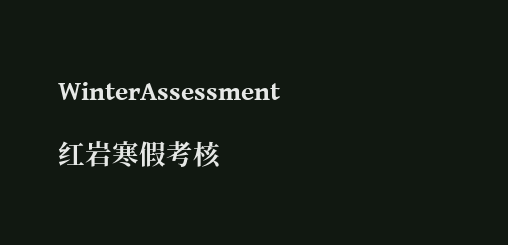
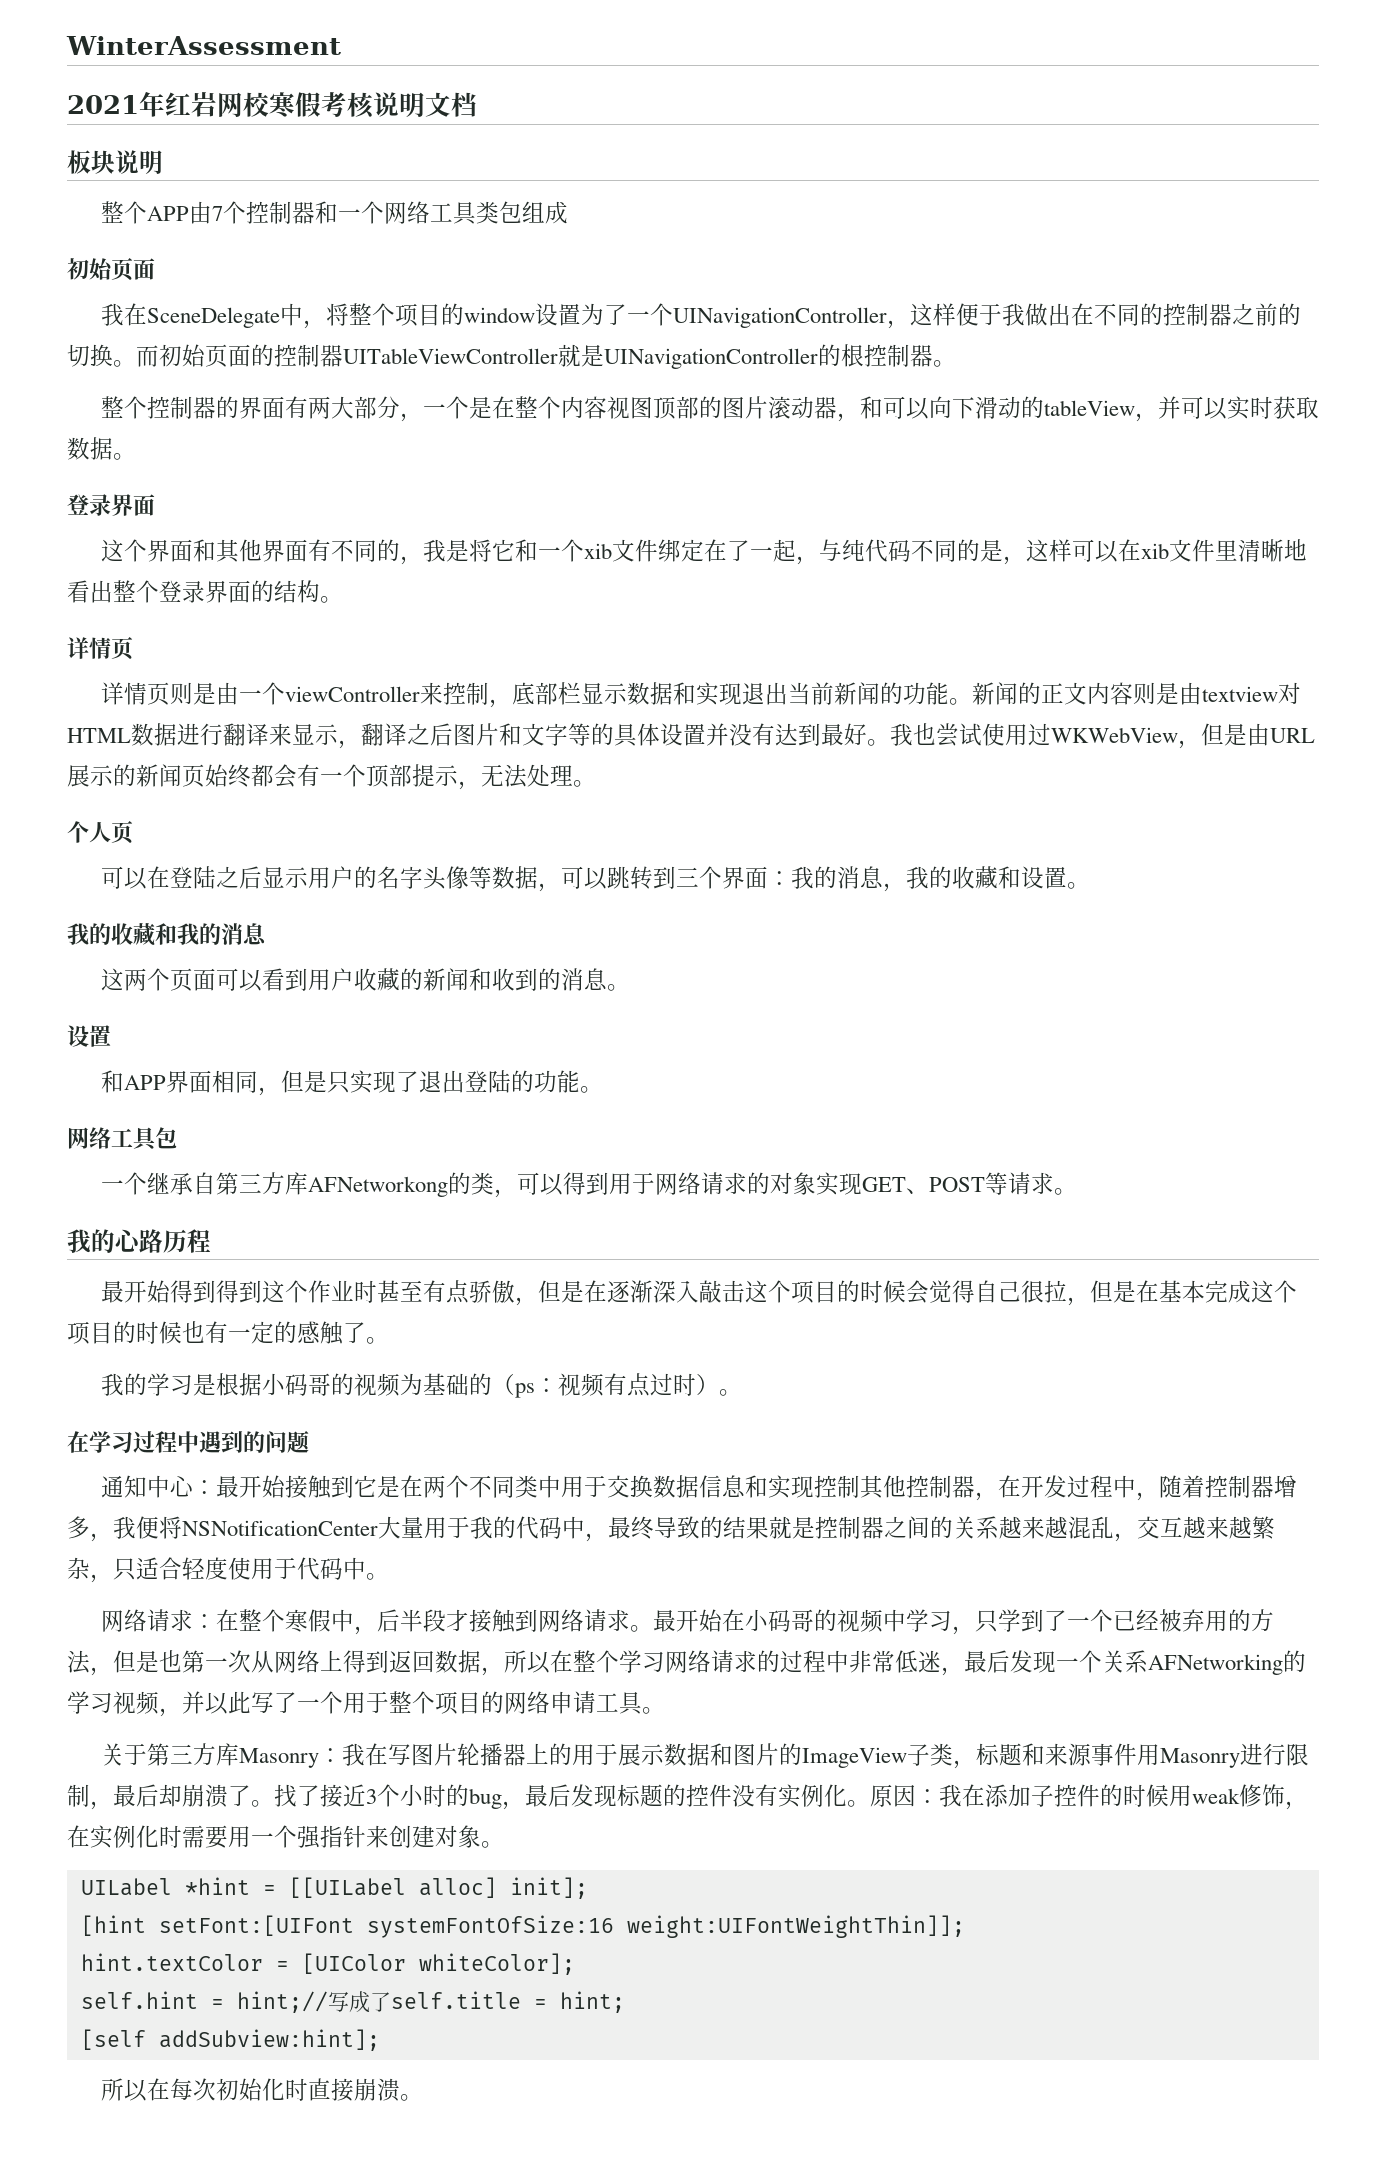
- 红岩寒假考核
+ 2021年红岩网校寒假考核说明文档
+ 板块说明
+ 整个APP由7个控制器和一个网络工具类包组成
+ 初始页面
+ 我在SceneDelegate中，将整个项目的window设置为了一个UINavigationController，这样便于我做出在不同的控制器之前的切换。而初始页面的控制器UITableViewController就是UINavigationController的根控制器。
+ 整个控制器的界面有两大部分，一个是在整个内容视图顶部的图片滚动器，和可以向下滑动的tableView，并可以实时获取数据。
+ 登录界面
+ 这个界面和其他界面有不同的，我是将它和一个xib文件绑定在了一起，与纯代码不同的是，这样可以在xib文件里清晰地看出整个登录界面的结构。
+ 详情页
+ 详情页则是由一个viewController来控制，底部栏显示数据和实现退出当前新闻的功能。新闻的正文内容则是由textview对HTML数据进行翻译来显示，翻译之后图片和文字等的具体设置并没有达到最好。我也尝试使用过WKWebView，但是由URL展示的新闻页始终都会有一个顶部提示，无法处理。
+ 个人页
+ 可以在登陆之后显示用户的名字头像等数据，可以跳转到三个界面：我的消息，我的收藏和设置。
+ 我的收藏和我的消息
+ 这两个页面可以看到用户收藏的新闻和收到的消息。
+ 设置
+ 和APP界面相同，但是只实现了退出登陆的功能。
+ 网络工具包
+ 一个继承自第三方库AFNetworkong的类，可以得到用于网络请求的对象实现GET、POST等请求。
+ 我的心路历程
+ 最开始得到得到这个作业时甚至有点骄傲，但是在逐渐深入敲击这个项目的时候会觉得自己很拉，但是在基本完成这个项目的时候也有一定的感触了。
+ 我的学习是根据小码哥的视频为基础的（ps：视频有点过时）。
+ 在学习过程中遇到的问题
+ 通知中心：最开始接触到它是在两个不同类中用于交换数据信息和实现控制其他控制器，在开发过程中，随着控制器增多，我便将NSNotificationCenter大量用于我的代码中，最终导致的结果就是控制器之间的关系越来越混乱，交互越来越繁杂，只适合轻度使用于代码中。
+ 网络请求：在整个寒假中，后半段才接触到网络请求。最开始在小码哥的视频中学习，只学到了一个已经被弃用的方法，但是也第一次从网络上得到返回数据，所以在整个学习网络请求的过程中非常低迷，最后发现一个关系AFNetworking的学习视频，并以此写了一个用于整个项目的网络申请工具。
+ 关于第三方库Masonry：我在写图片轮播器上的用于展示数据和图片的ImageView子类，标题和来源事件用Masonry进行限制，最后却崩溃了。找了接近3个小时的bug，最后发现标题的控件没有实例化。原因：我在添加子控件的时候用weak修饰，在实例化时需要用一个强指针来创建对象。
+ UILabel *hint = [[UILabel alloc] init];
+ [hint setFont:[UIFont systemFontOfSize:16 weight:UIFontWeightThin]];
+ hint.textColor = [UIColor whiteColor];
+ self.hint = hint;//写成了self.title = hint;
+ [self addSubview:hint];
+ 所以在每次初始化时直接崩溃。

